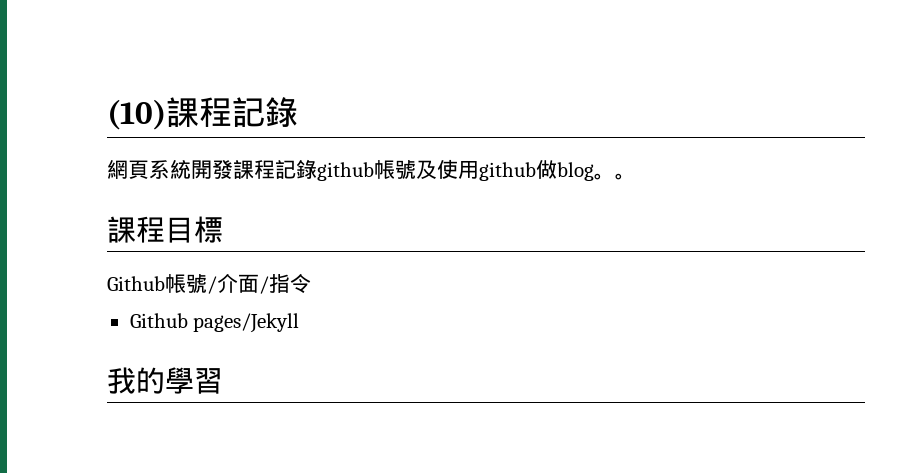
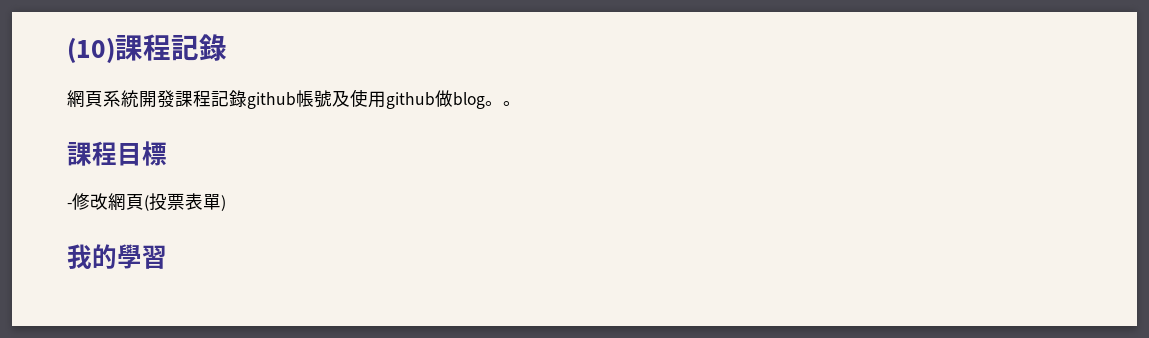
- Github帳號/介面/指令
- Github pages/Jekyll
+ -修改網頁(投票表單)

